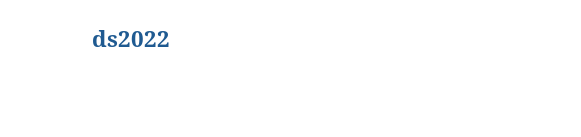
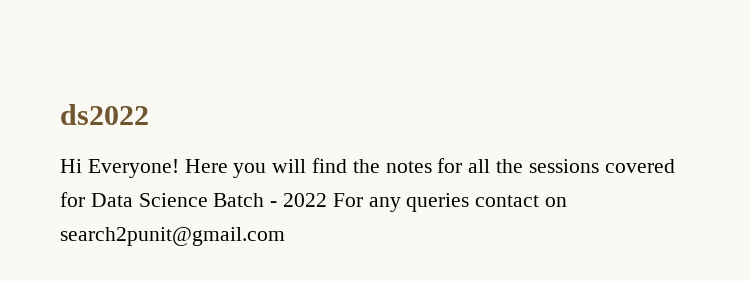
+ Hi Everyone! Here you will find the notes for all the sessions covered for Data Science Batch - 2022 For any queries contact on search2punit@gmail.com

